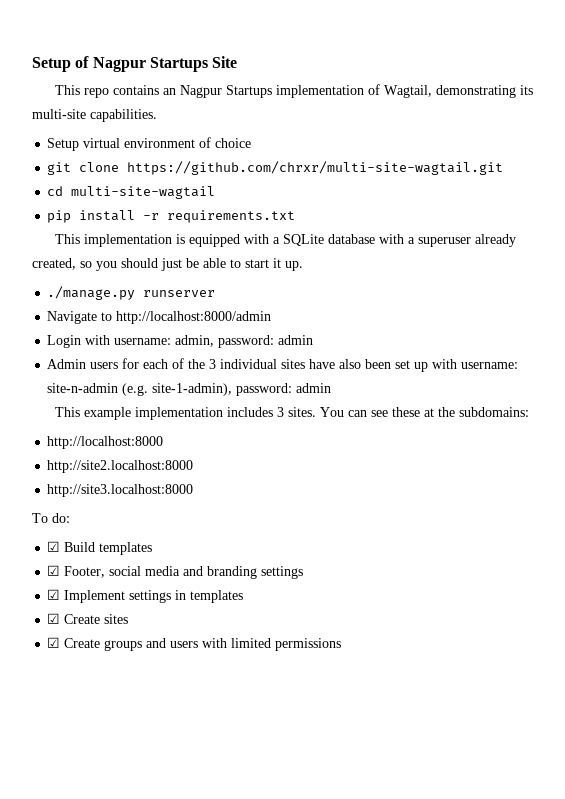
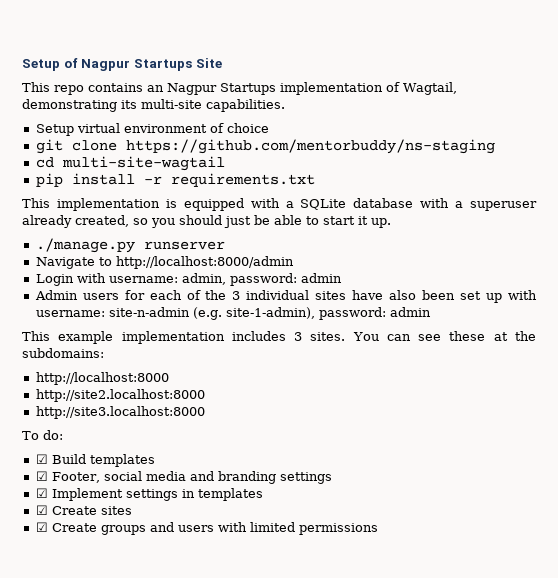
- git clone https://github.com/chrxr/multi-site-wagtail.git
+ git clone https://github.com/mentorbuddy/ns-staging

